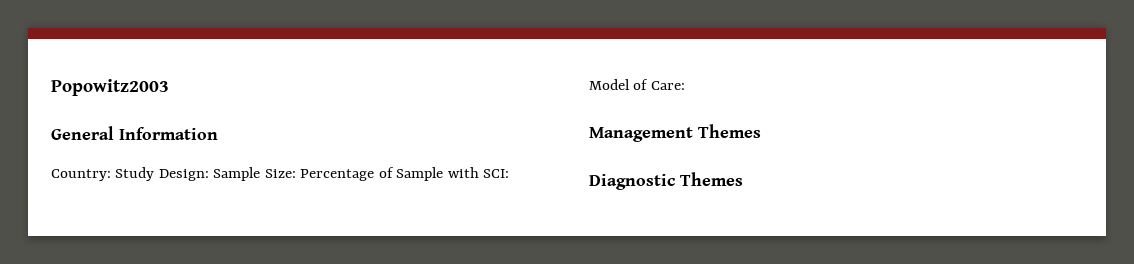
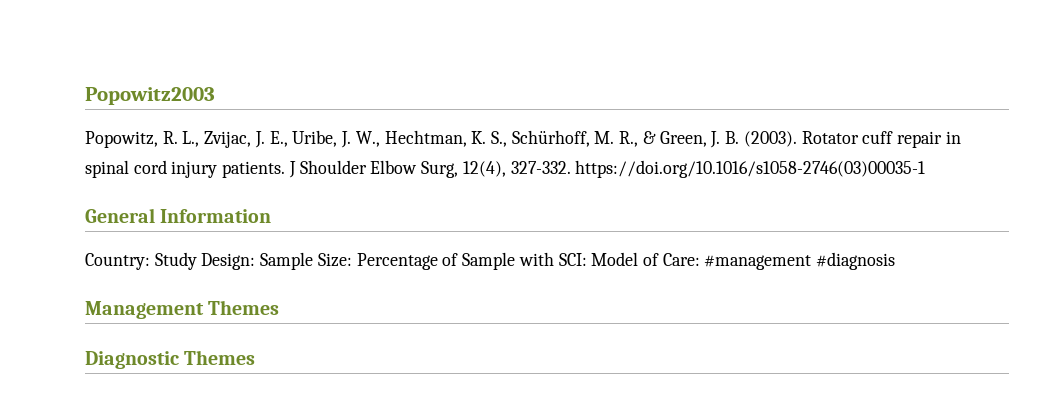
+ Popowitz, R. L., Zvijac, J. E., Uribe, J. W., Hechtman, K. S., Schürhoff, M. R., & Green, J. B. (2003). Rotator cuff repair in spinal cord injury patients. J Shoulder Elbow Surg, 12(4), 327-332. https://doi.org/10.1016/s1058-2746(03)00035-1
- Country: Study Design: Sample Size: Percentage of Sample with SCI: Model of Care:
+ Country: Study Design: Sample Size: Percentage of Sample with SCI: Model of Care: #management #diagnosis

